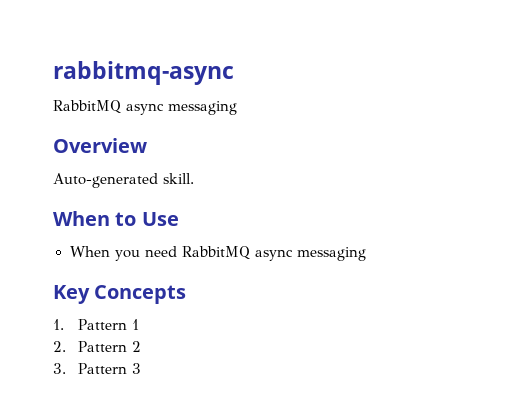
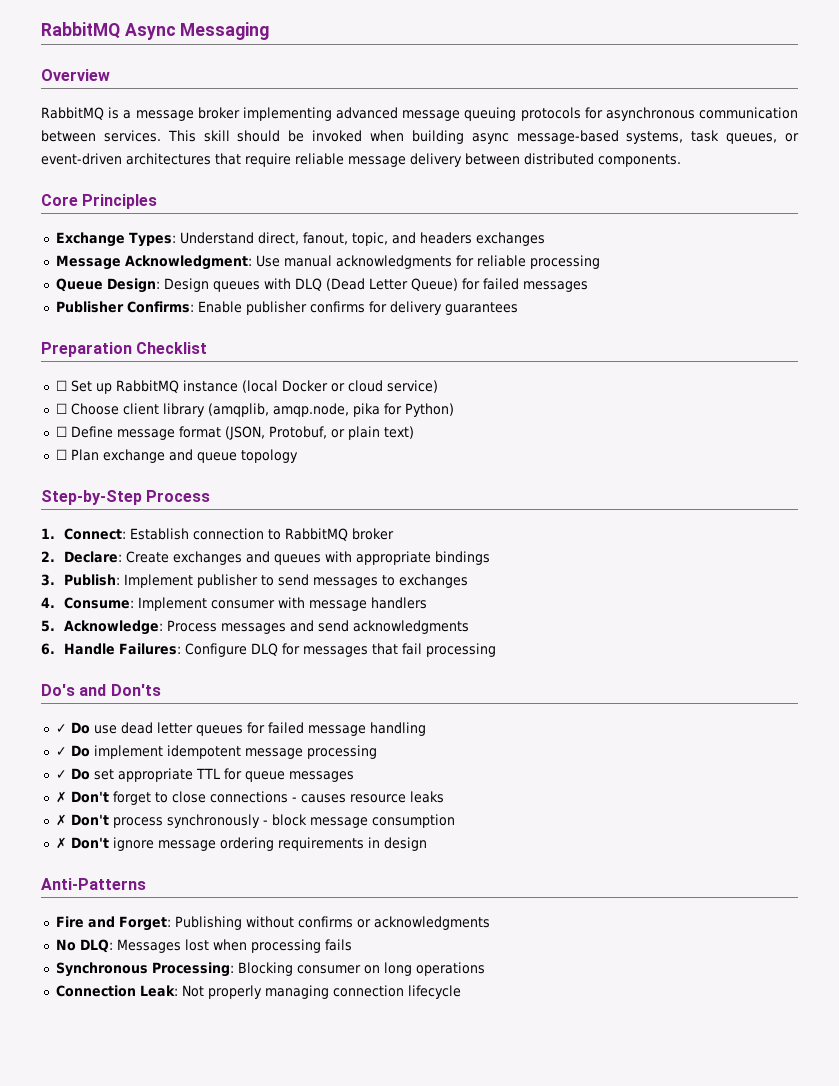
- rabbitmq-async
- RabbitMQ async messaging
+ RabbitMQ Async Messaging
  Overview
- Auto-generated skill.
- When to Use
- When you need RabbitMQ async messaging
- Key Concepts
- 1. Pattern 1
- 2. Pattern 2
- 3. Pattern 3
+ RabbitMQ is a message broker implementing advanced message queuing protocols for asynchronous communication between services. This skill should be invoked when building async message-based systems, task queues, or event-driven architectures that require reliable message delivery between distributed components.
+ Core Principles
+ Exchange Types: Understand direct, fanout, topic, and headers exchanges
+ Message Acknowledgment: Use manual acknowledgments for reliable processing
+ Queue Design: Design queues with DLQ (Dead Letter Queue) for failed messages
+ Publisher Confirms: Enable publisher confirms for delivery guarantees
+ Preparation Checklist
+ ☐ Set up RabbitMQ instance (local Docker or cloud service)
+ ☐ Choose client library (amqplib, amqp.node, pika for Python)
+ ☐ Define message format (JSON, Protobuf, or plain text)
+ ☐ Plan exchange and queue topology
+ Step-by-Step Process
+ 1. Connect: Establish connection to RabbitMQ broker
+ 2. Declare: Create exchanges and queues with appropriate bindings
+ 3. Publish: Implement publisher to send messages to exchanges
+ 4. Consume: Implement consumer with message handlers
+ 5. Acknowledge: Process messages and send acknowledgments
+ 6. Handle Failures: Configure DLQ for messages that fail processing
+ Do's and Don'ts
+ ✓ Do use dead letter queues for failed message handling
+ ✓ Do implement idempotent message processing
+ ✓ Do set appropriate TTL for queue messages
+ ✗ Don't forget to close connections - causes resource leaks
+ ✗ Don't process synchronously - block message consumption
+ ✗ Don't ignore message ordering requirements in design
+ Anti-Patterns
+ Fire and Forget: Publishing without confirms or acknowledgments
+ No DLQ: Messages lost when processing fails
+ Synchronous Processing: Blocking consumer on long operations
+ Connection Leak: Not properly managing connection lifecycle

